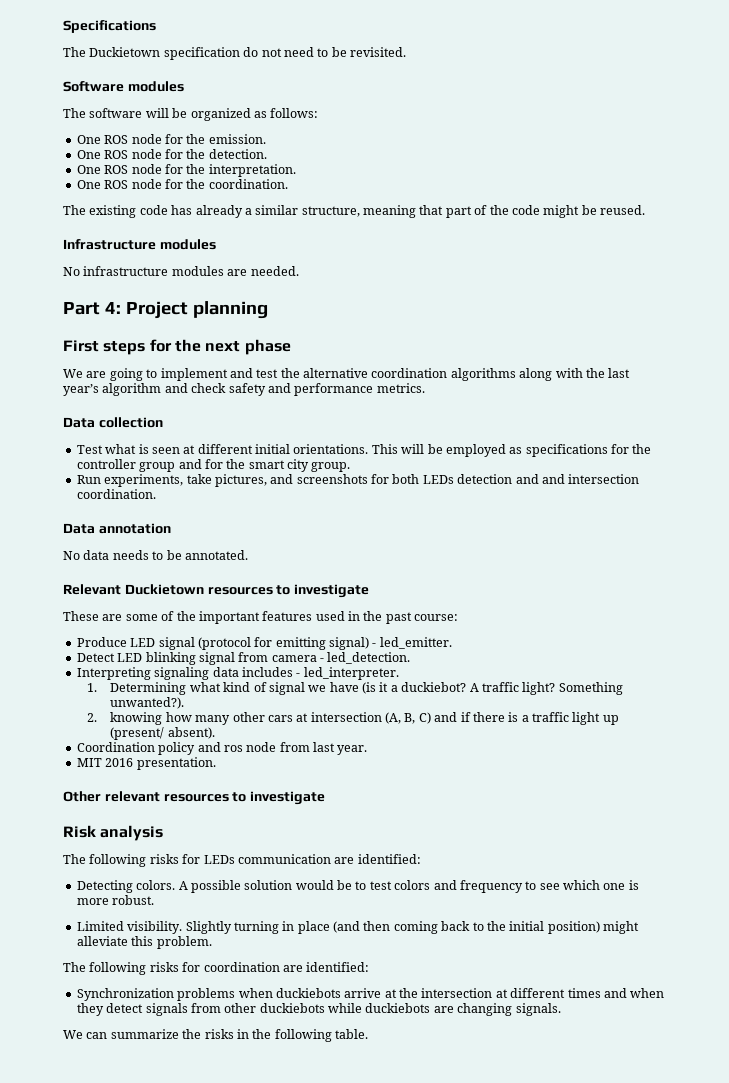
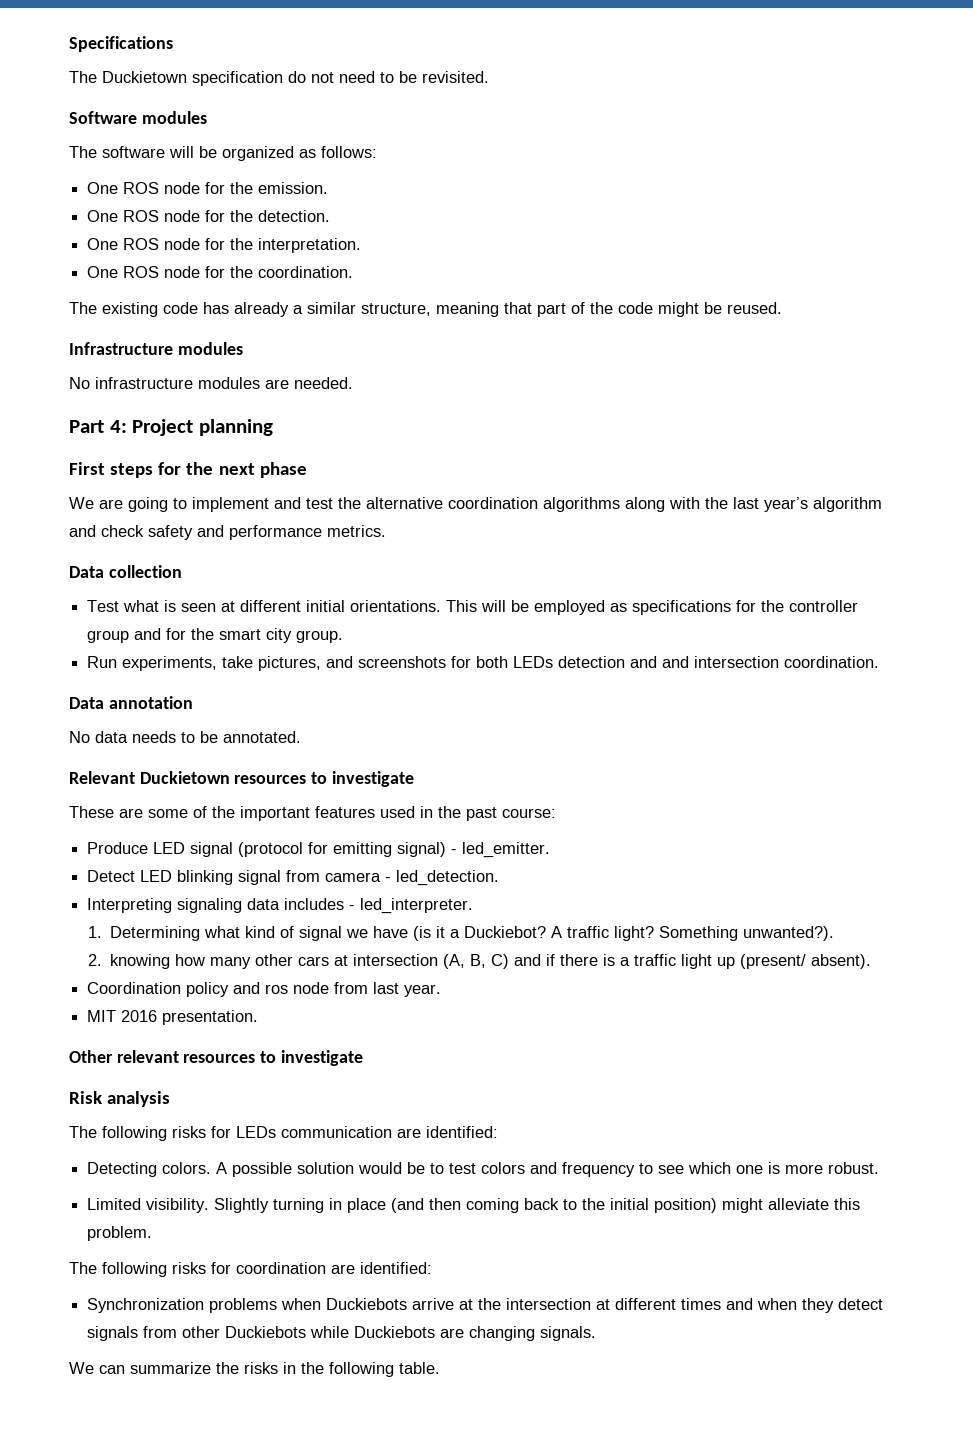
- 1. Determining what kind of signal we have (is it a duckiebot?
+ 1. Determining what kind of signal we have (is it a Duckiebot?
- Synchronization problems when duckiebots arrive at the intersection at different times and when they detect signals from other duckiebots while duckiebots are changing signals.
+ Synchronization problems when Duckiebots arrive at the intersection at different times and when they detect signals from other Duckiebots while Duckiebots are changing signals.

